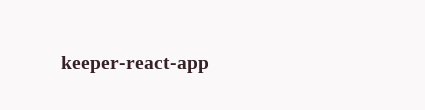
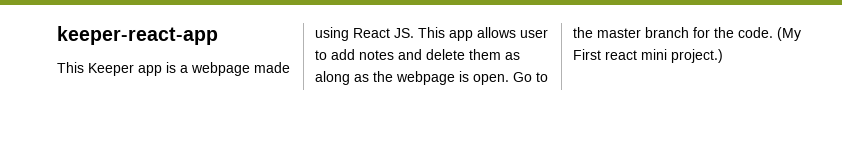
+ This Keeper app is a webpage made using React JS. This app allows user to add notes and delete them as along as the webpage is open. Go to the master branch for the code. (My First react mini project.)

